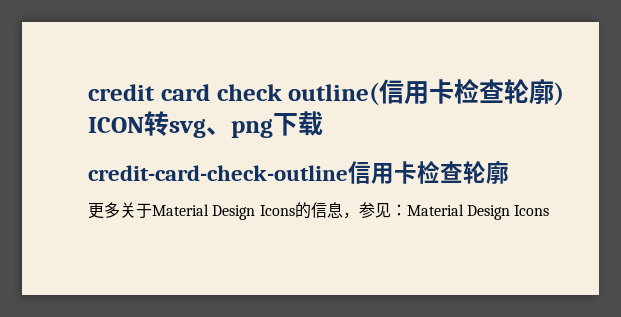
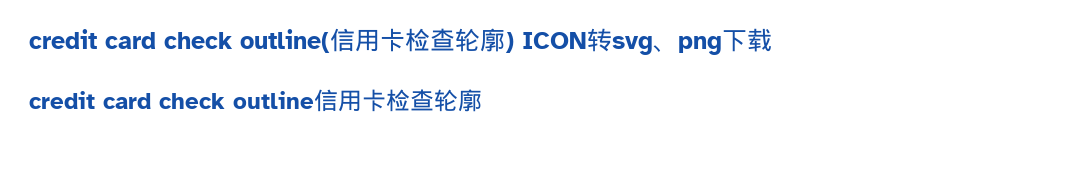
- credit-card-check-outline信用卡检查轮廓
- 更多关于Material Design Icons的信息，参见：Material Design Icons
+ credit card check outline信用卡检查轮廓

